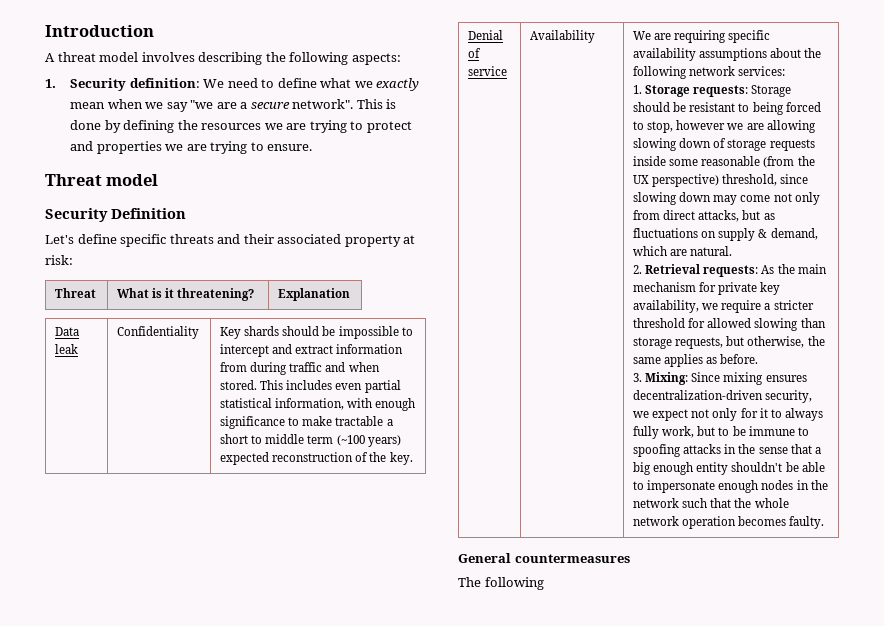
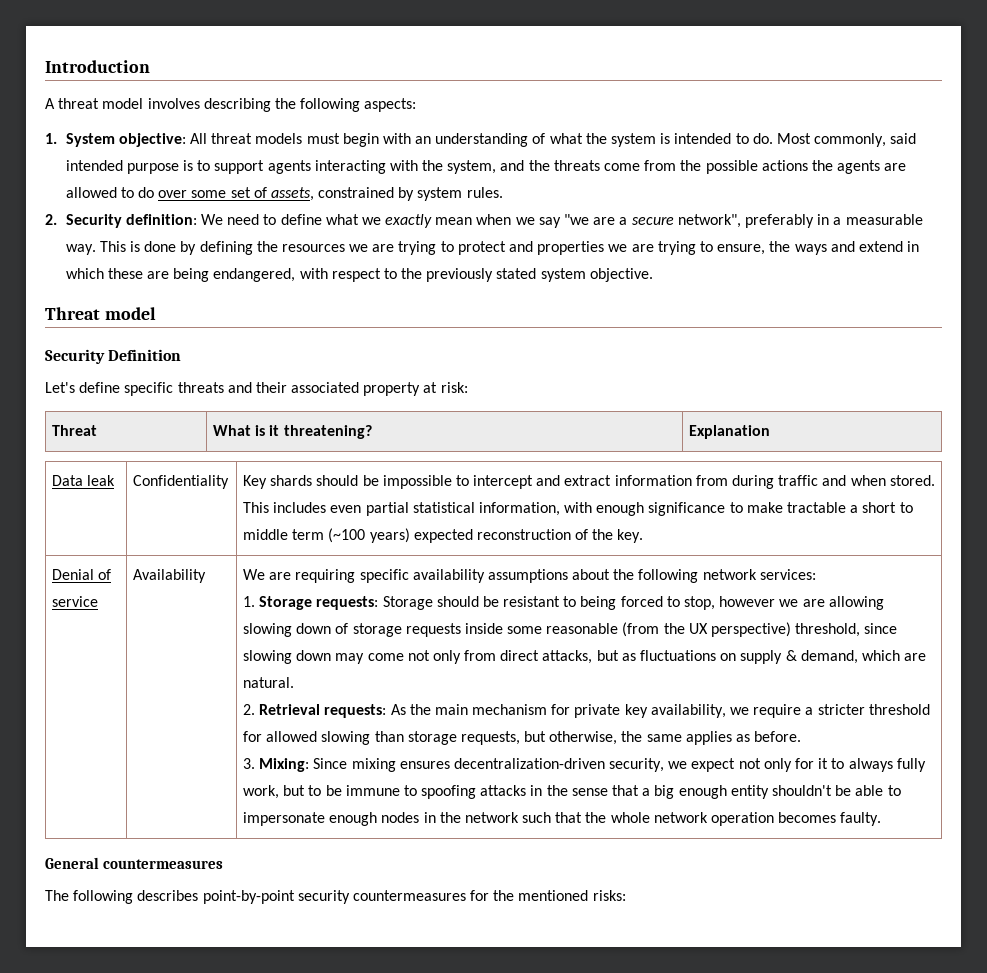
- 1. Security definition: We need to define what we exactly mean when we say "we are a secure network".
+ 1. System objective: All threat models must begin with an understanding of what the system is intended to do. Most commonly, said intended purpose is to support agents interacting with the system, and the threats come from the possible actions the agents are allowed to do over some set of assets, constrained by system rules.
+ 2. Security definition: We need to define what we exactly mean when we say "we are a secure network", preferably in a measurable way.
- This is done by defining the resources we are trying to protect and properties we are trying to ensure.
+ This is done by defining the resources we are trying to protect and properties we are trying to ensure, the ways and extend in which these are being endangered, with respect to the previously stated system objective.
- The following
+ The following describes point-by-point security countermeasures for the mentioned risks:

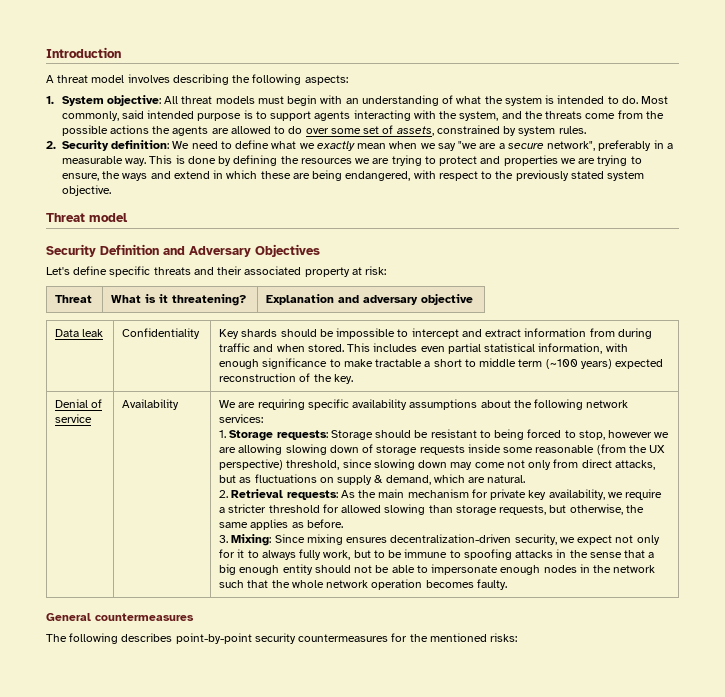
- Security Definition
+ Security Definition and Adversary Objectives
- Threat | What is it threatening? | Explanation
+ Threat | What is it threatening? | Explanation and adversary objective
- 3. Mixing: Since mixing ensures decentralization-driven security, we expect not only for it to always fully work, but to be immune to spoofing attacks in the sense that a big enough entity shouldn't be able to impersonate enough nodes in the network such that the whole network operation becomes faulty.
+ 3. Mixing: Since mixing ensures decentralization-driven security, we expect not only for it to always fully work, but to be immune to spoofing attacks in the sense that a big enough entity should not be able to impersonate enough nodes in the network such that the whole network operation becomes faulty.

